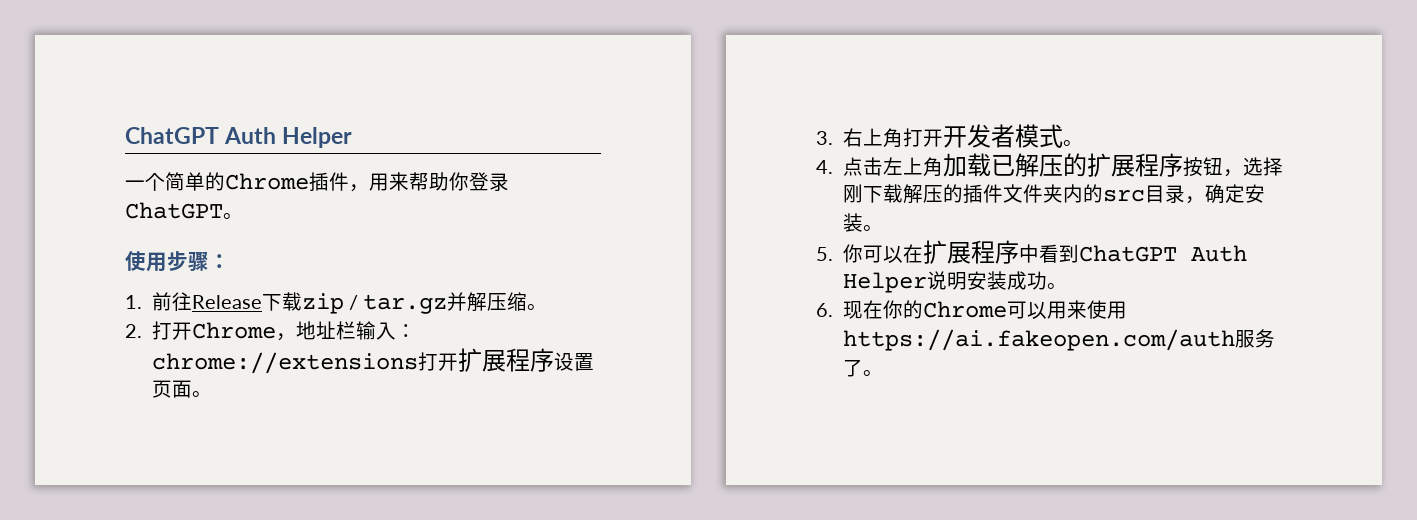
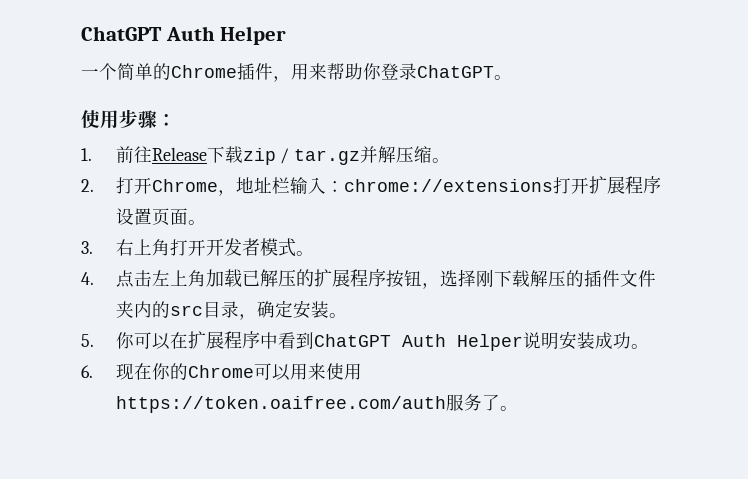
- 6.现在你的Chrome可以用来使用https://ai.fakeopen.com/auth服务了。
+ 6.现在你的Chrome可以用来使用https://token.oaifree.com/auth服务了。

